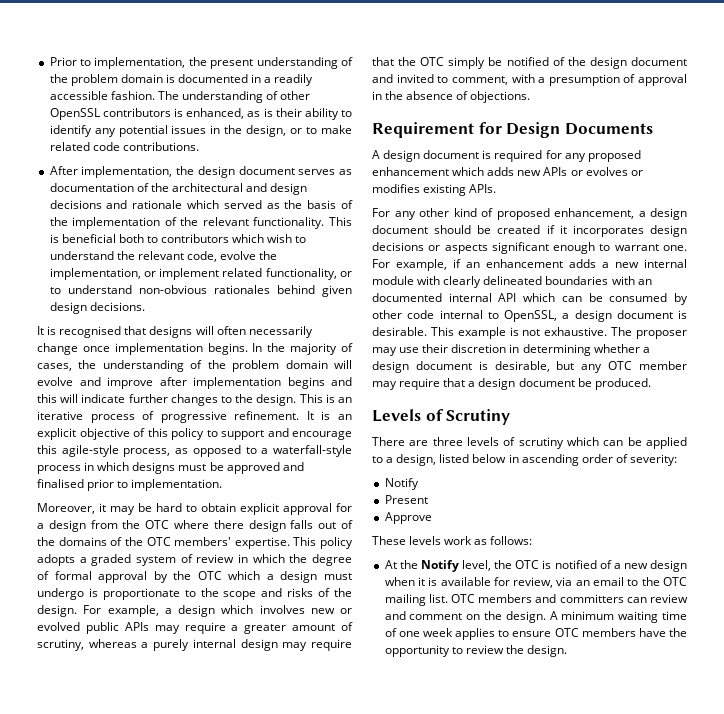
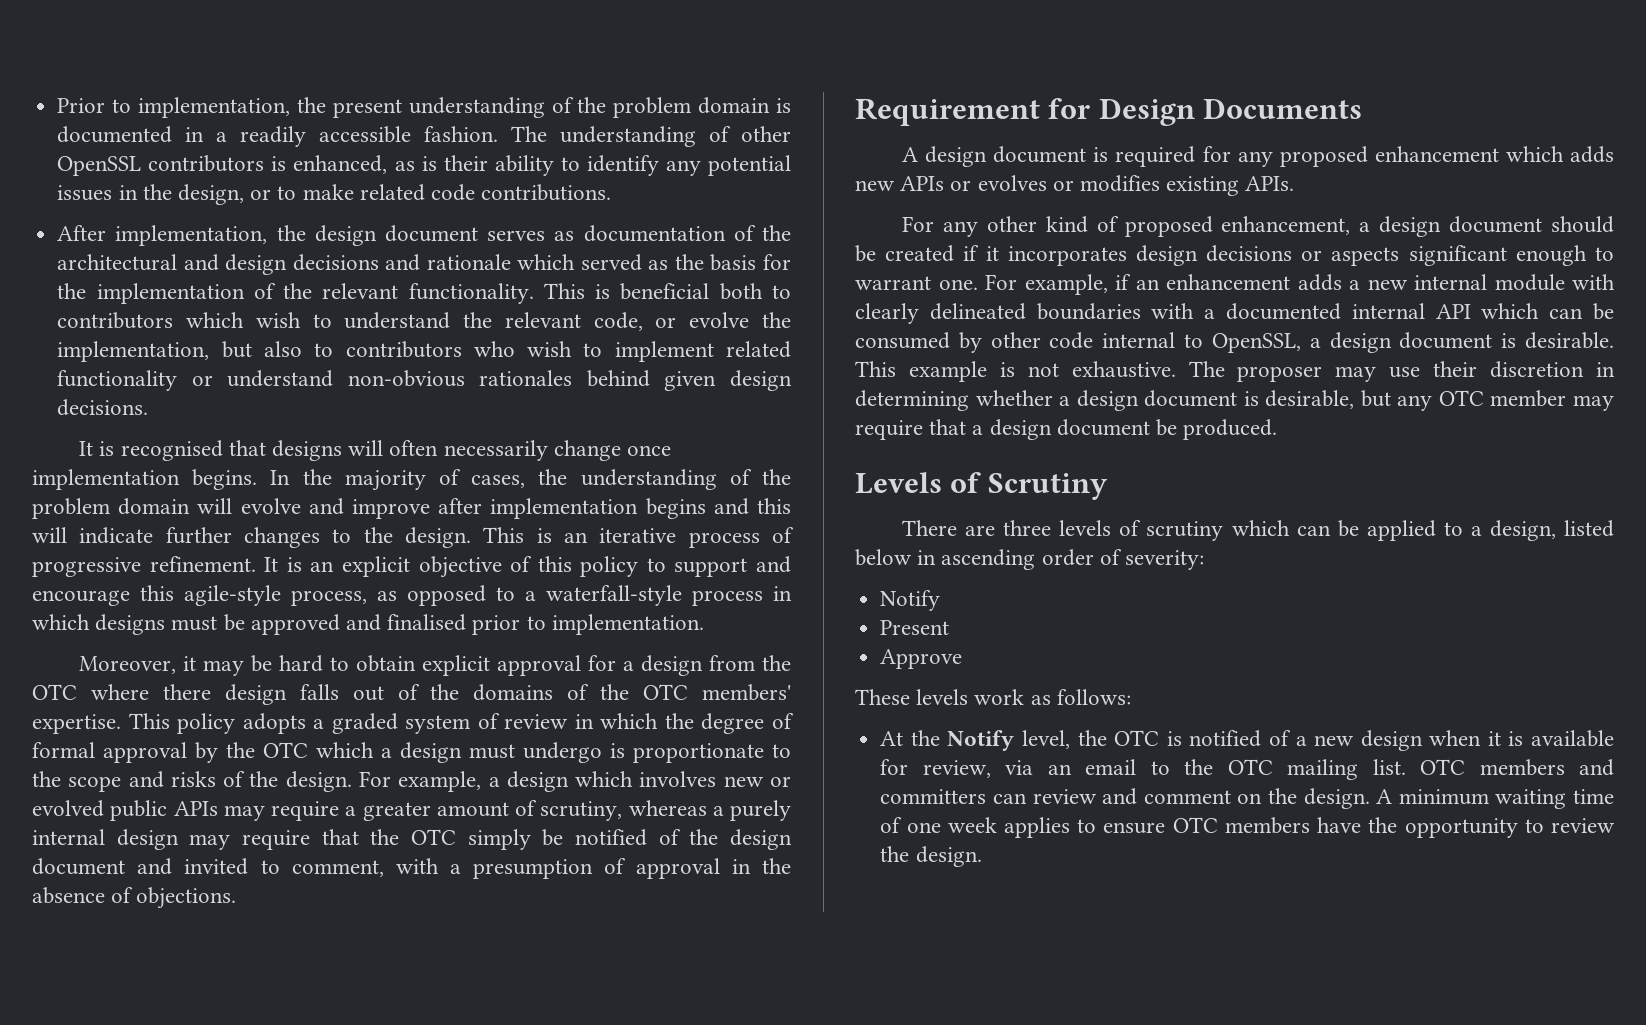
- After implementation, the design document serves as documentation of the architectural and design decisions and rationale which served as the basis of the implementation of the relevant functionality.
+ After implementation, the design document serves as documentation of the architectural and design decisions and rationale which served as the basis for the implementation of the relevant functionality.
- This is beneficial both to contributors which wish to understand the relevant code, evolve the implementation, or implement related functionality, or to understand non-obvious rationales behind given design decisions.
+ This is beneficial both to contributors which wish to understand the relevant code, or evolve the implementation, but also to contributors who wish to implement related functionality or understand non-obvious rationales behind given design decisions.
- For example, if an enhancement adds a new internal module with clearly delineated boundaries with an documented internal API which can be consumed by other code internal to OpenSSL, a design document is desirable.
+ For example, if an enhancement adds a new internal module with clearly delineated boundaries with a documented internal API which can be consumed by other code internal to OpenSSL, a design document is desirable.

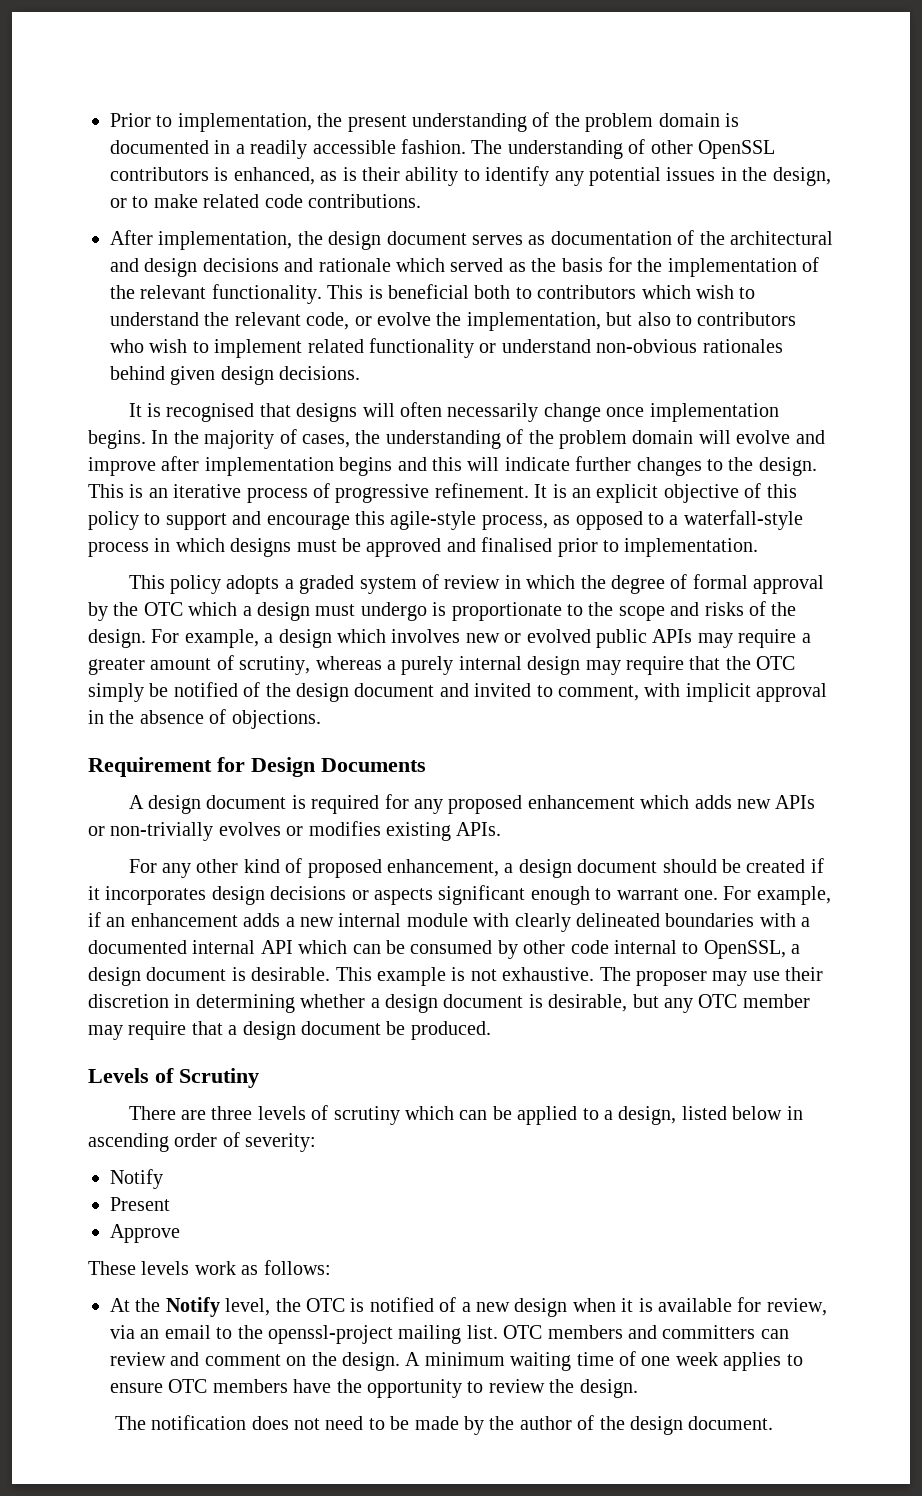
- Moreover, it may be hard to obtain explicit approval for a design from the OTC where there design falls out of the domains of the OTC members' expertise.
- For example, a design which involves new or evolved public APIs may require a greater amount of scrutiny, whereas a purely internal design may require that the OTC simply be notified of the design document and invited to comment, with a presumption of approval in the absence of objections.
+ For example, a design which involves new or evolved public APIs may require a greater amount of scrutiny, whereas a purely internal design may require that the OTC simply be notified of the design document and invited to comment, with implicit approval in the absence of objections.
- A design document is required for any proposed enhancement which adds new APIs or evolves or modifies existing APIs.
+ A design document is required for any proposed enhancement which adds new APIs or non-trivially evolves or modifies existing APIs.
- At the Notify level, the OTC is notified of a new design when it is available for review, via an email to the OTC mailing list.
+ At the Notify level, the OTC is notified of a new design when it is available for review, via an email to the openssl-project mailing list.
+ The notification does not need to be made by the author of the design document.

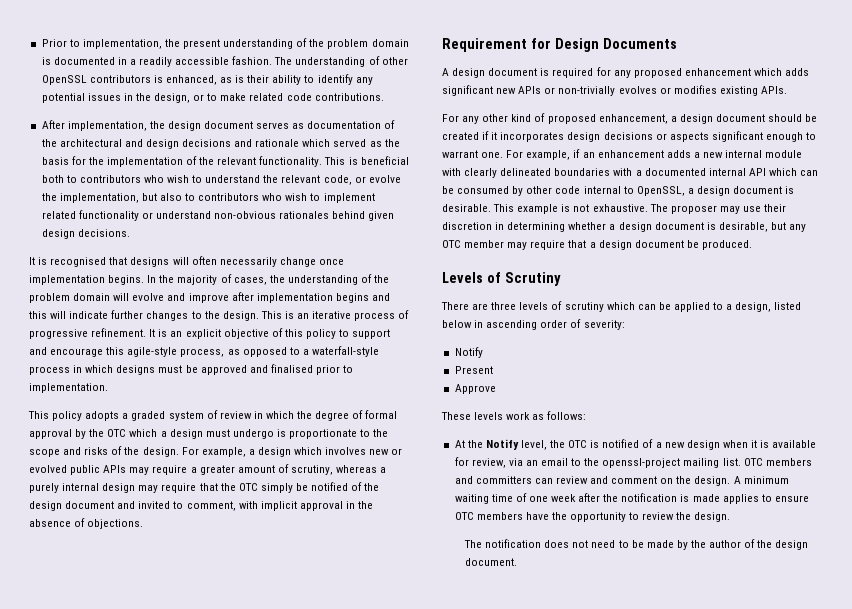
- This is beneficial both to contributors which wish to understand the relevant code, or evolve the implementation, but also to contributors who wish to implement related functionality or understand non-obvious rationales behind given design decisions.
+ This is beneficial both to contributors who wish to understand the relevant code, or evolve the implementation, but also to contributors who wish to implement related functionality or understand non-obvious rationales behind given design decisions.
- A design document is required for any proposed enhancement which adds new APIs or non-trivially evolves or modifies existing APIs.
+ A design document is required for any proposed enhancement which adds significant new APIs or non-trivially evolves or modifies existing APIs.
- A minimum waiting time of one week applies to ensure OTC members have the opportunity to review the design.
+ A minimum waiting time of one week after the notification is made applies to ensure OTC members have the opportunity to review the design.

